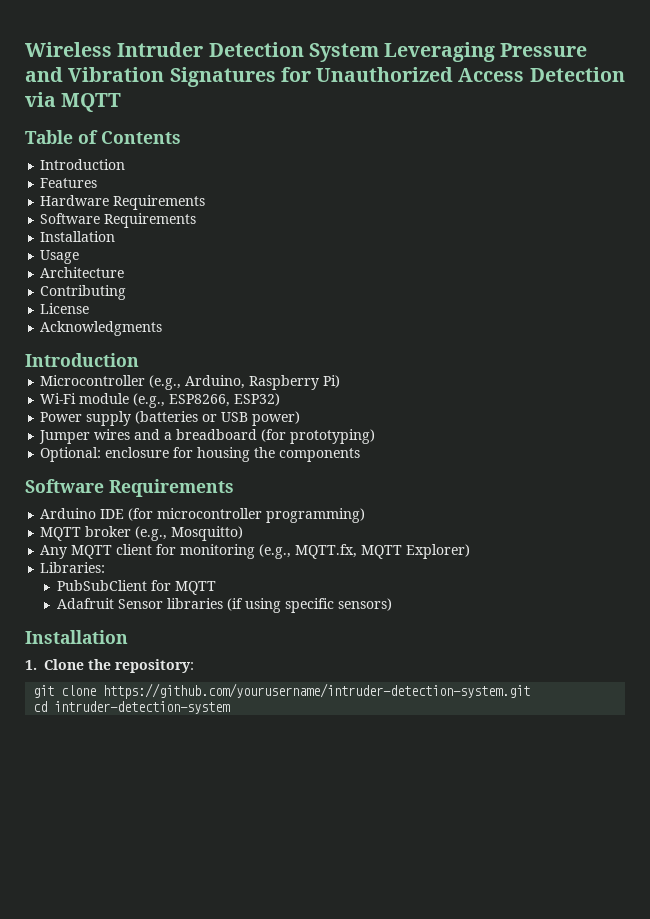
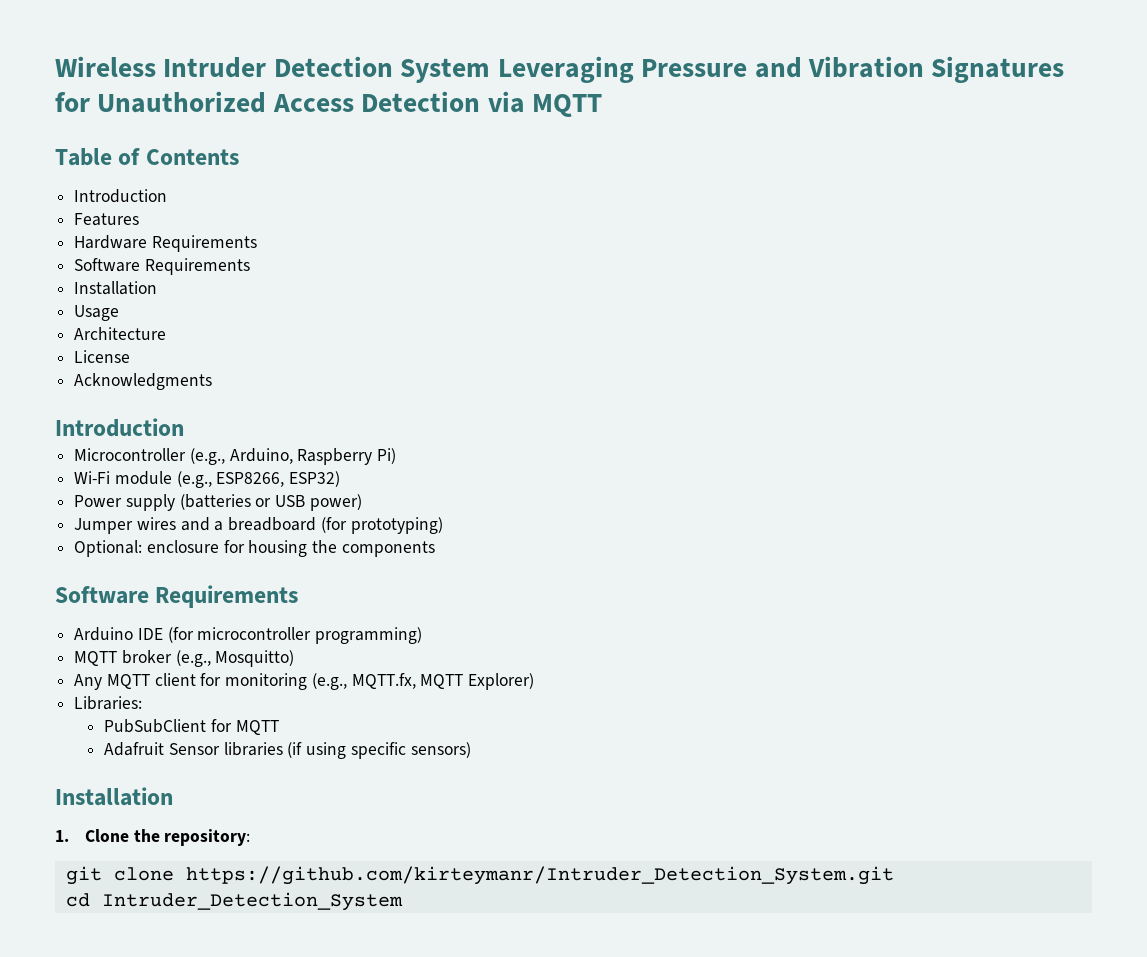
- Contributing
- git clone https://github.com/yourusername/intruder-detection-system.git
+ git clone https://github.com/kirteymanr/Intruder_Detection_System.git
- cd intruder-detection-system
+ cd Intruder_Detection_System

